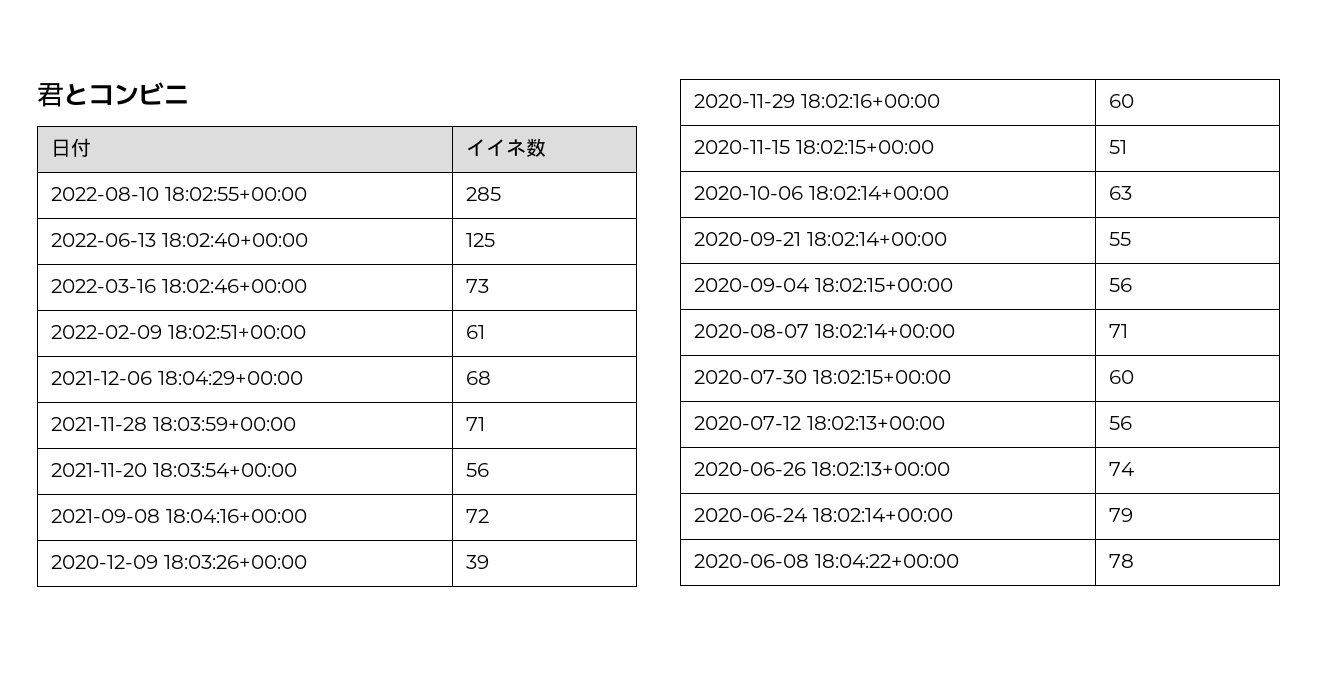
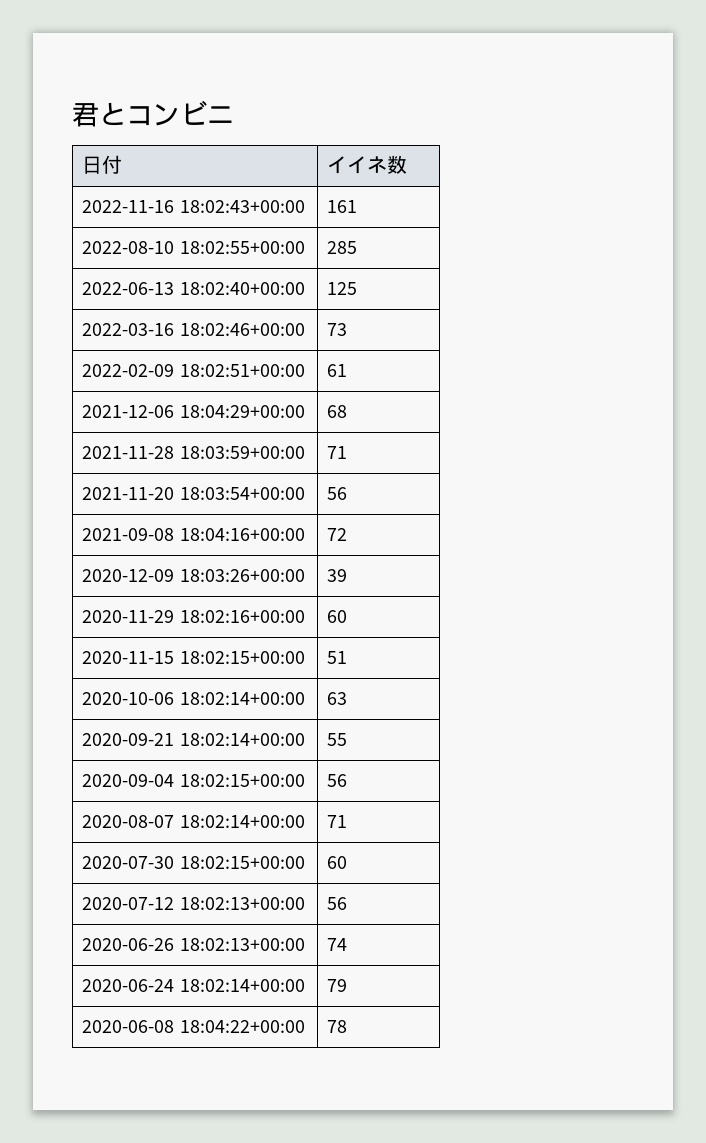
+ 2022-11-16 18:02:43+00:00 | 161

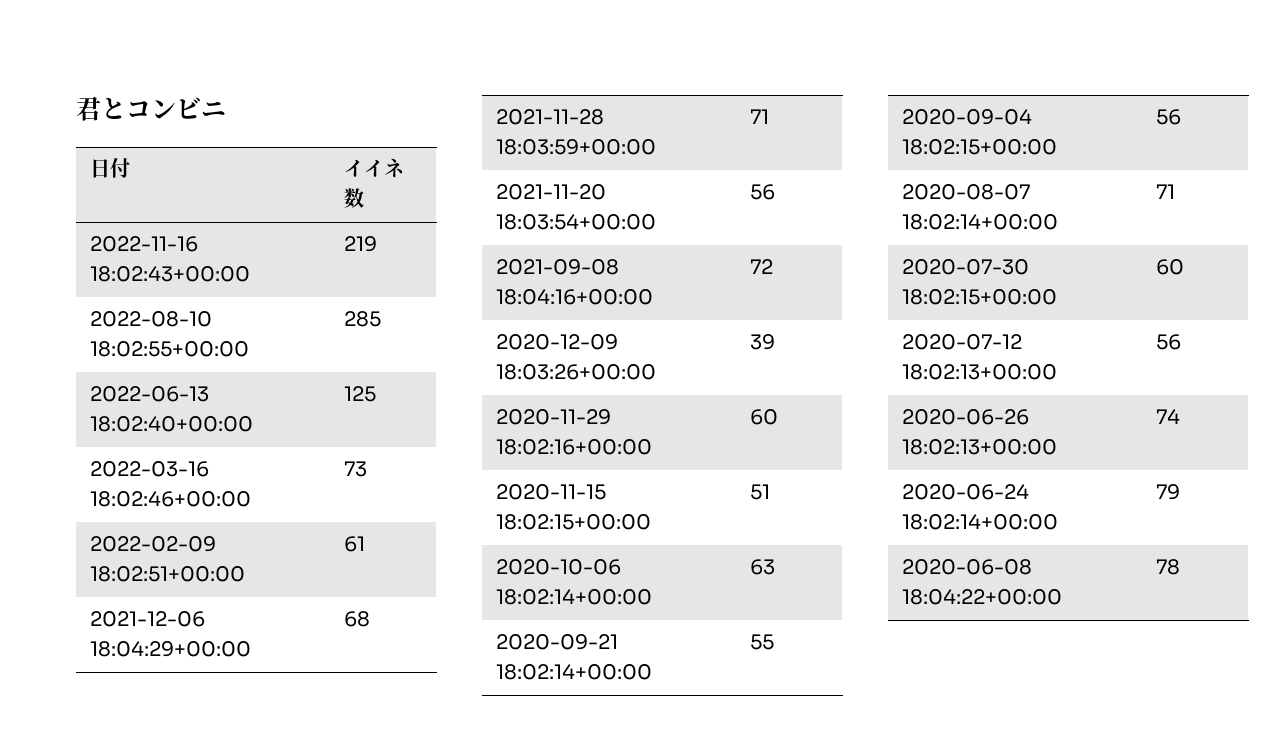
- 2022-11-16 18:02:43+00:00 | 161
+ 2022-11-16 18:02:43+00:00 | 219

